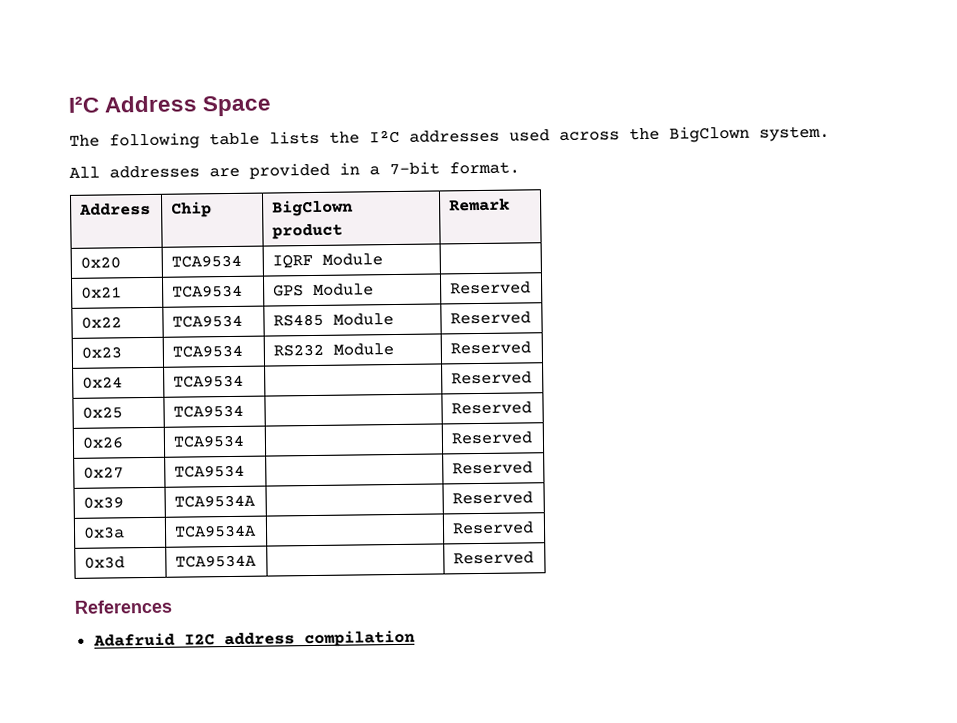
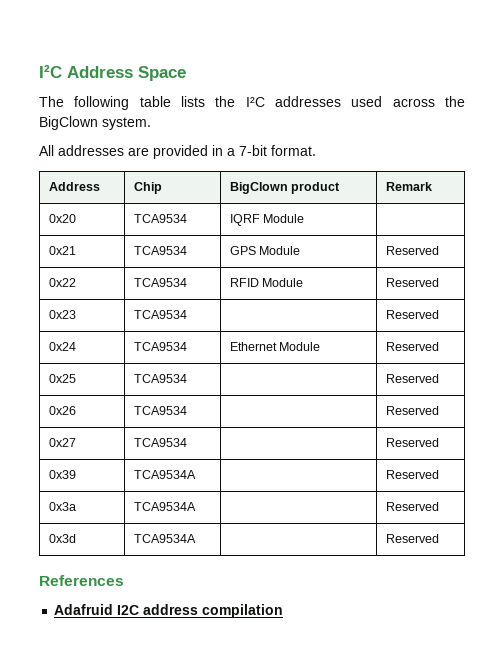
- 0x22 | TCA9534 | RS485 Module | Reserved
+ 0x22 | TCA9534 | RFID Module | Reserved
- 0x23 | TCA9534 | RS232 Module | Reserved
+ 0x23 | TCA9534 | | Reserved
- 0x24 | TCA9534 | | Reserved
+ 0x24 | TCA9534 | Ethernet Module | Reserved

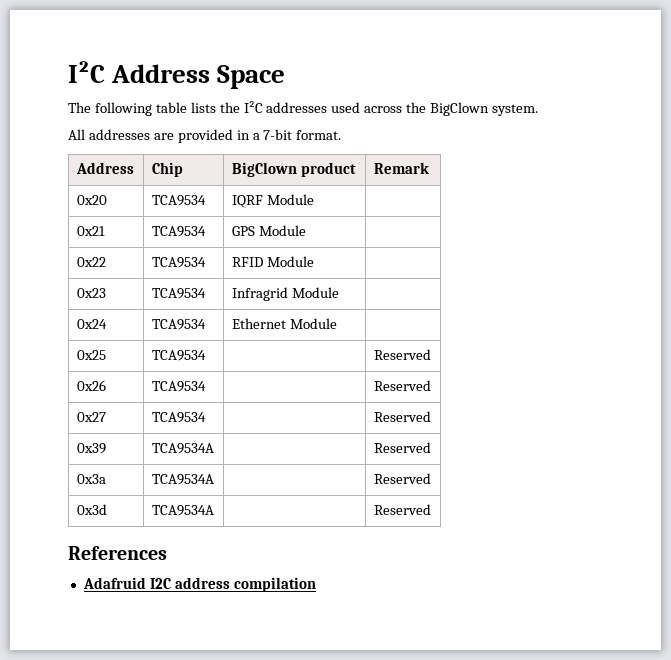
- 0x21 | TCA9534 | GPS Module | Reserved
+ 0x21 | TCA9534 | GPS Module |
- 0x22 | TCA9534 | RFID Module | Reserved
+ 0x22 | TCA9534 | RFID Module |
- 0x23 | TCA9534 | | Reserved
+ 0x23 | TCA9534 | Infragrid Module |
- 0x24 | TCA9534 | Ethernet Module | Reserved
+ 0x24 | TCA9534 | Ethernet Module |

